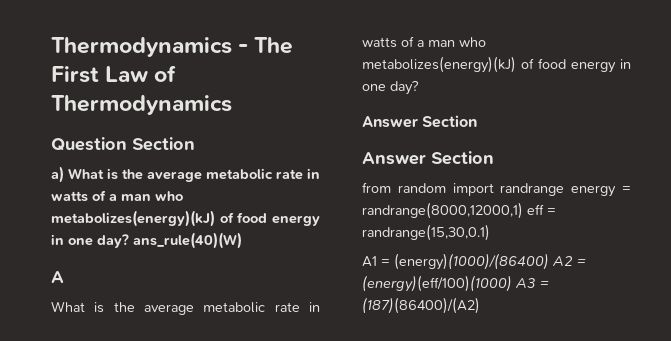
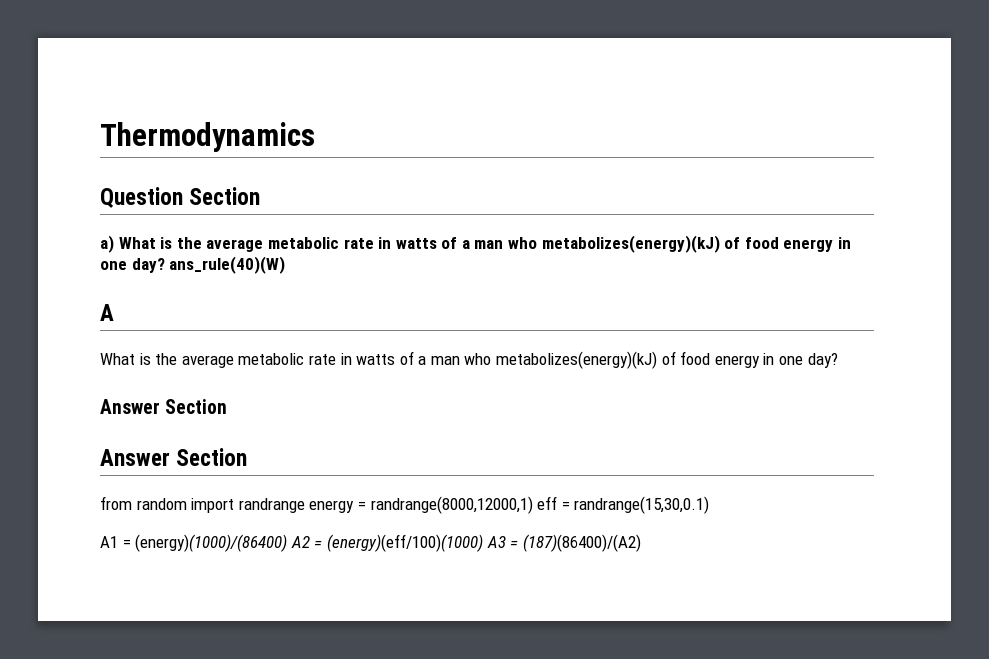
- Thermodynamics - The First Law of Thermodynamics
+ Thermodynamics

